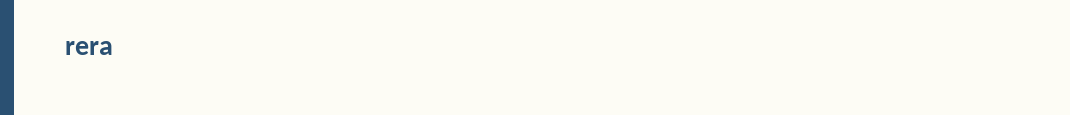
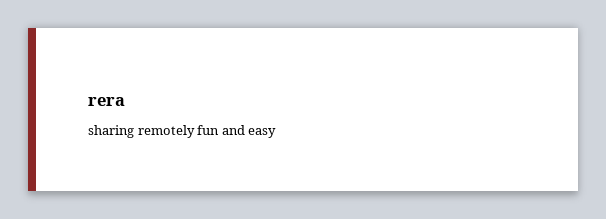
+ sharing remotely fun and easy

